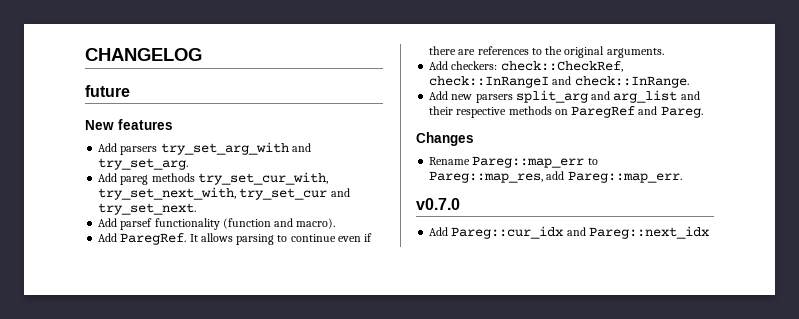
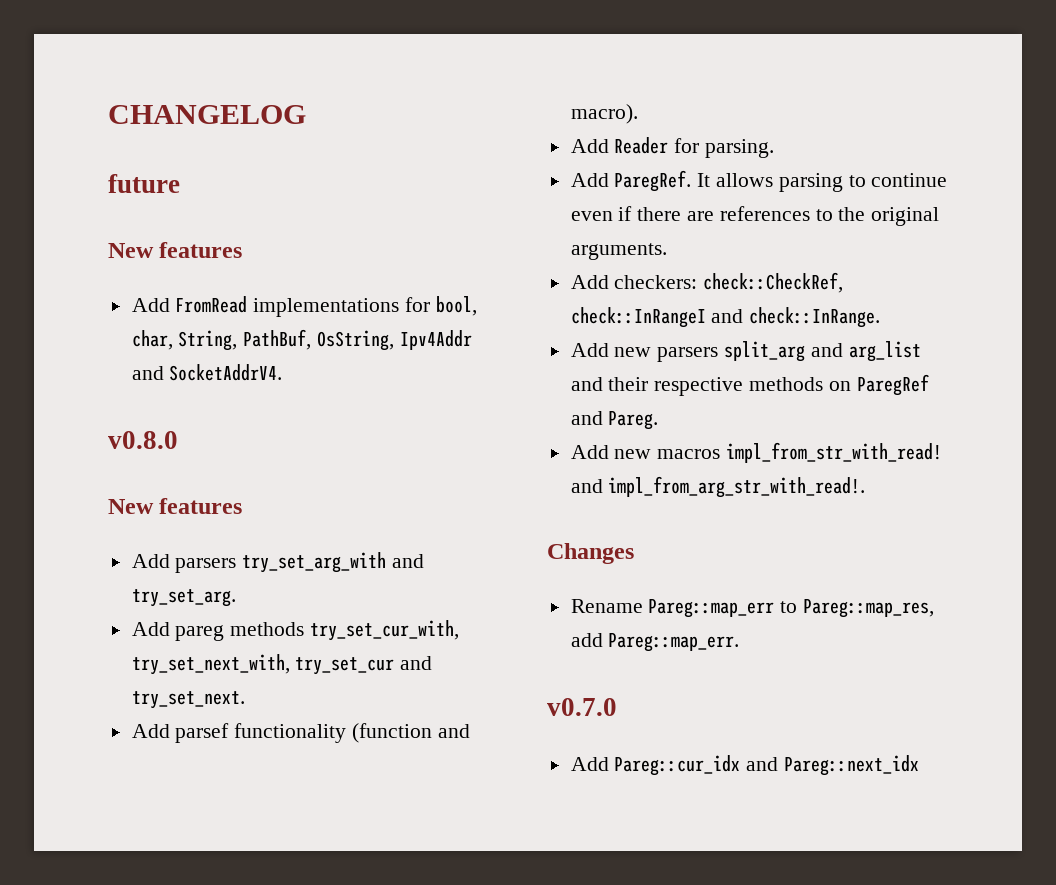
+ Add FromRead implementations for bool, char, String, PathBuf, OsString, Ipv4Addr and SocketAddrV4.
+ v0.8.0
+ New features
+ Add Reader for parsing.
+ Add new macros impl_from_str_with_read! and impl_from_arg_str_with_read!.

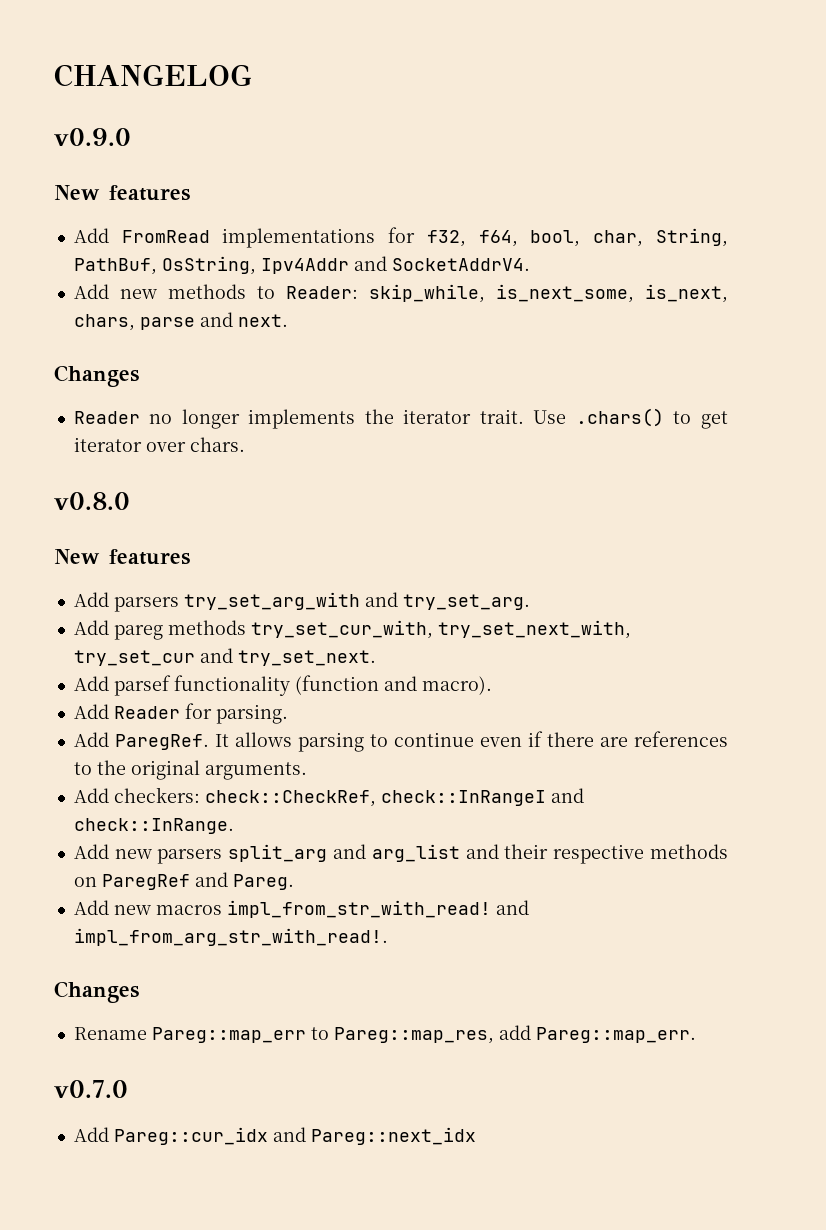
- future
+ v0.9.0
- Add FromRead implementations for bool, char, String, PathBuf, OsString, Ipv4Addr and SocketAddrV4.
+ Add FromRead implementations for f32, f64, bool, char, String, PathBuf, OsString, Ipv4Addr and SocketAddrV4.
+ Add new methods to Reader: skip_while, is_next_some, is_next, chars, parse and next.
+ Changes
+ Reader no longer implements the iterator trait. Use .chars() to get iterator over chars.

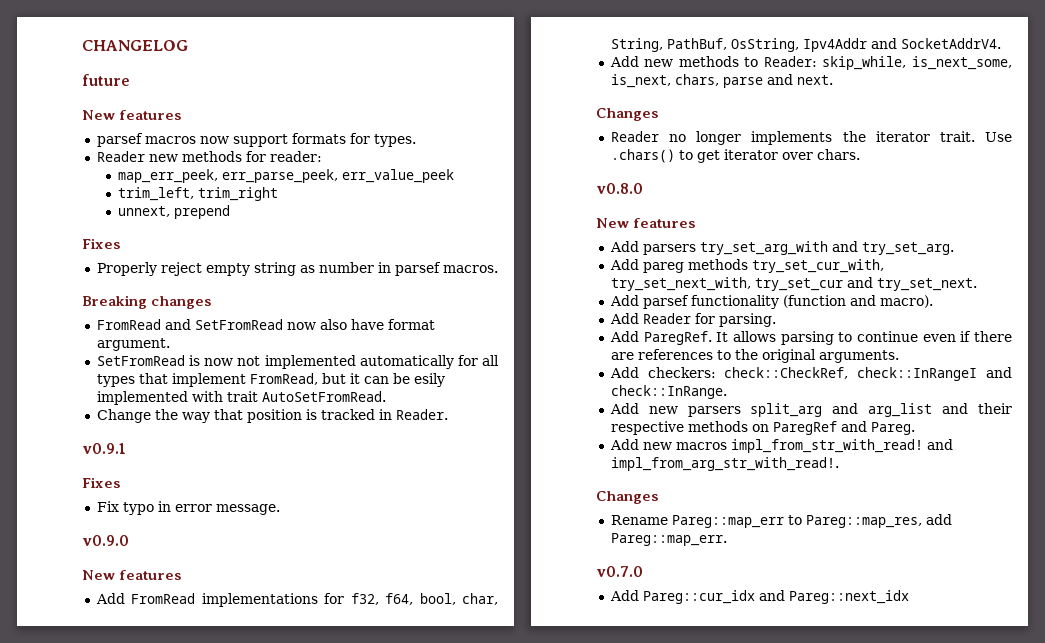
+ future
+ New features
+ parsef macros now support formats for types.
+ Reader new methods for reader:
+ map_err_peek, err_parse_peek, err_value_peek
+ trim_left, trim_right
+ unnext, prepend
+ Fixes
+ Properly reject empty string as number in parsef macros.
+ Breaking changes
+ FromRead and SetFromRead now also have format argument.
+ SetFromRead is now not implemented automatically for all types that implement FromRead, but it can be esily implemented with trait AutoSetFromRead.
+ Change the way that position is tracked in Reader.
+ v0.9.1
+ Fixes
+ Fix typo in error message.

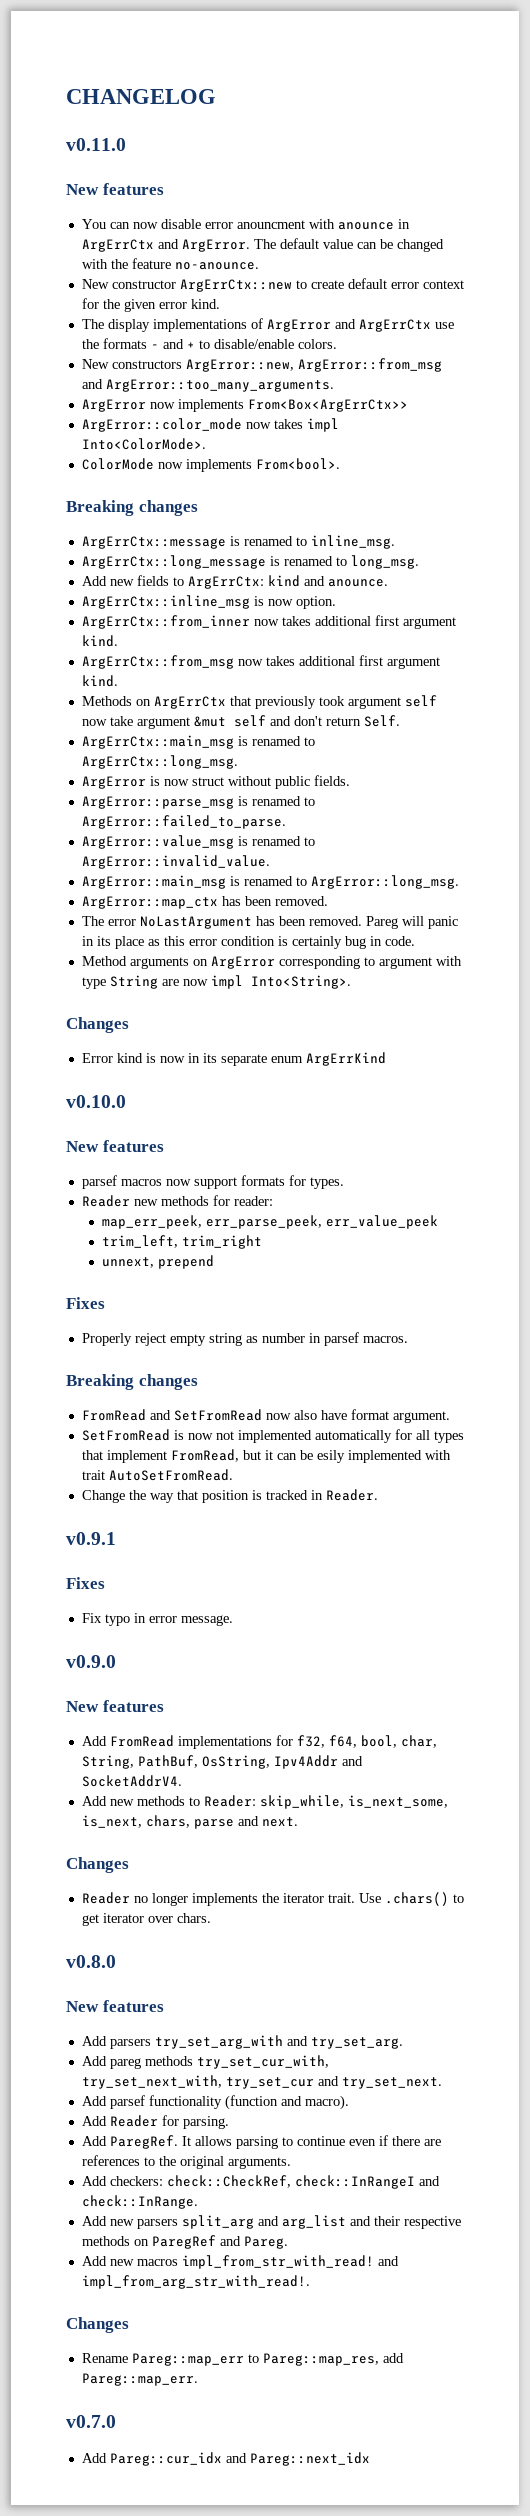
- future
+ v0.11.0
+ New features
+ You can now disable error anouncment with anounce in ArgErrCtx and ArgError. The default value can be changed with the feature no-anounce.
+ New constructor ArgErrCtx::new to create default error context for the given error kind.
+ The display implementations of ArgError and ArgErrCtx use the formats - and + to disable/enable colors.
+ New constructors ArgError::new, ArgError::from_msg and ArgError::too_many_arguments.
+ ArgError now implements From<Box<ArgErrCtx>>
+ ArgError::color_mode now takes impl Into<ColorMode>.
+ ColorMode now implements From<bool>.
+ Breaking changes
+ ArgErrCtx::message is renamed to inline_msg.
+ ArgErrCtx::long_message is renamed to long_msg.
+ Add new fields to ArgErrCtx: kind and anounce.
+ ArgErrCtx::inline_msg is now option.
+ ArgErrCtx::from_inner now takes additional first argument kind.
+ ArgErrCtx::from_msg now takes additional first argument kind.
+ Methods on ArgErrCtx that previously took argument self now take argument &mut self and don't return Self.
+ ArgErrCtx::main_msg is renamed to ArgErrCtx::long_msg.
+ ArgError is now struct without public fields.
+ ArgError::parse_msg is renamed to ArgError::failed_to_parse.
+ ArgError::value_msg is renamed to ArgError::invalid_value.
+ ArgError::main_msg is renamed to ArgError::long_msg.
+ ArgError::map_ctx has been removed.
+ The error NoLastArgument has been removed. Pareg will panic in its place as this error condition is certainly bug in code.
+ Method arguments on ArgError corresponding to argument with type String are now impl Into<String>.
+ Changes
+ Error kind is now in its separate enum ArgErrKind
+ v0.10.0

